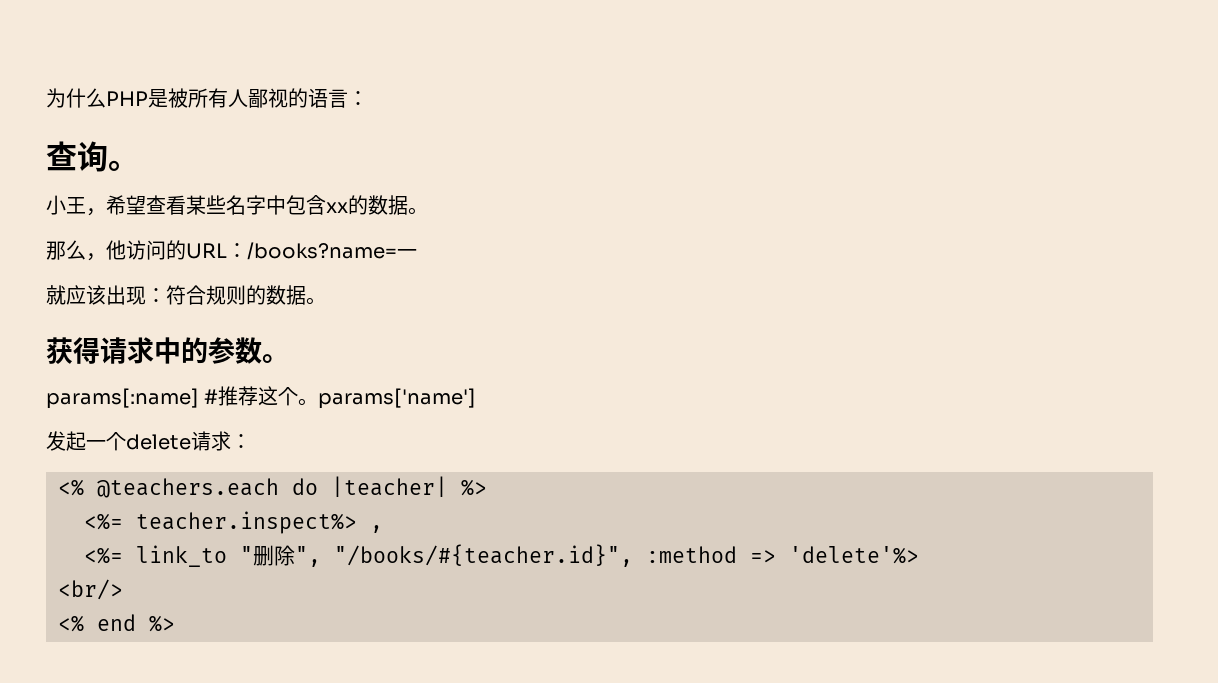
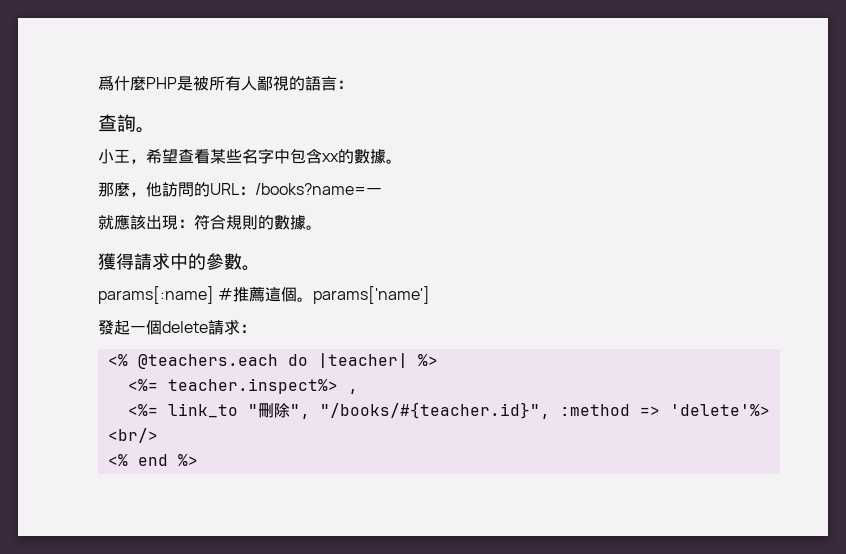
- 为什么PHP是被所有人鄙视的语言：
+ 爲什麼PHP是被所有人鄙視的語言：
- 查询。
+ 查詢。
- 小王，希望查看某些名字中包含xx的数据。
+ 小王，希望查看某些名字中包含xx的數據。
- 那么，他访问的URL：/books?name=一
+ 那麼，他訪問的URL：/books?name=一
- 就应该出现：符合规则的数据。
- 获得请求中的参数。
+ 就應該出現：符合規則的數據。
+ 獲得請求中的參數。
- params[:name] #推荐这个。params['name']
+ params[:name] #推薦這個。params['name']
- 发起一个delete请求：
+ 發起一個delete請求：
- <%= link_to "删除", "/books/#{teacher.id}", :method => 'delete'%>
+ <%= link_to "刪除", "/books/#{teacher.id}", :method => 'delete'%>

